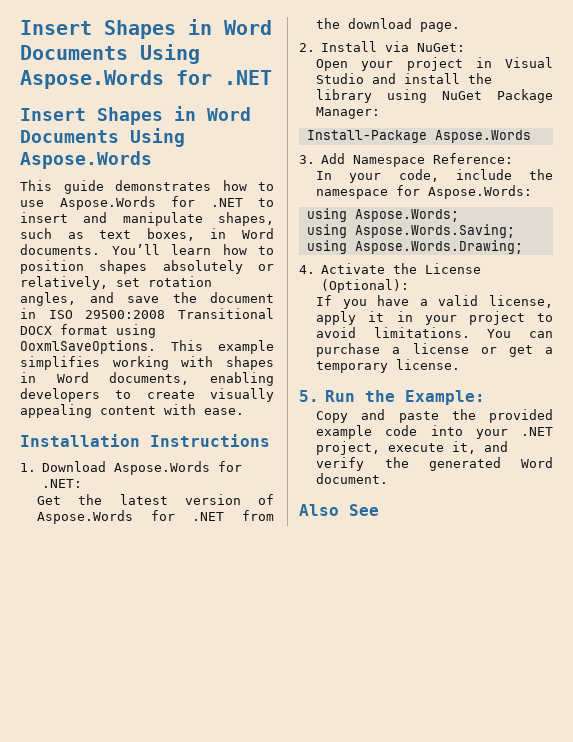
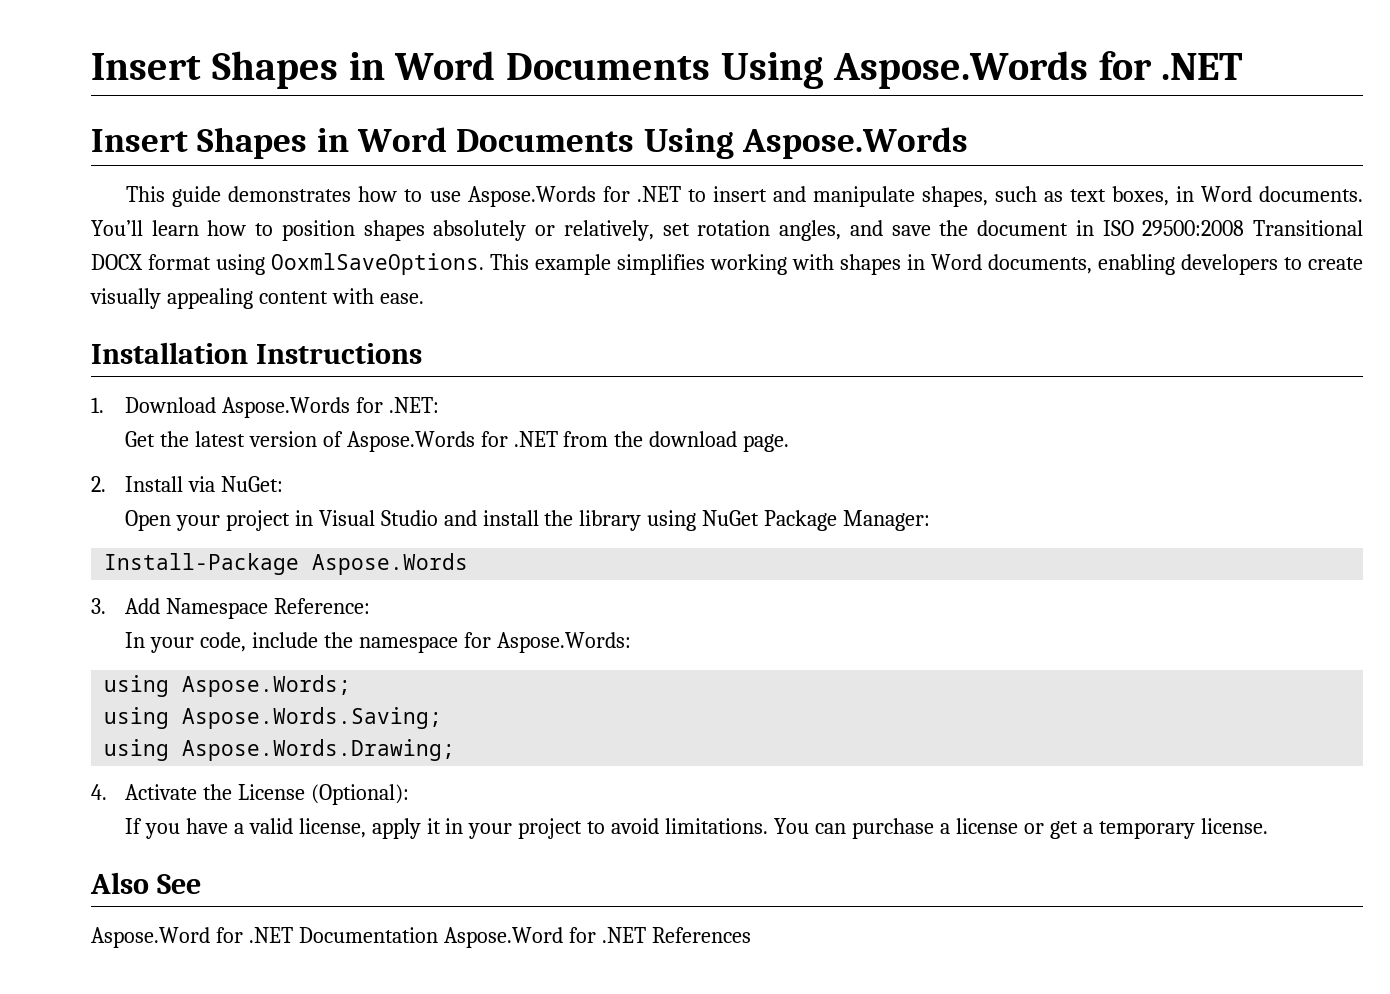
- 5. Run the Example:
- Copy and paste the provided example code into your .NET project, execute it, and verify the generated Word document.
  Also See
+ Aspose.Word for .NET Documentation Aspose.Word for .NET References

